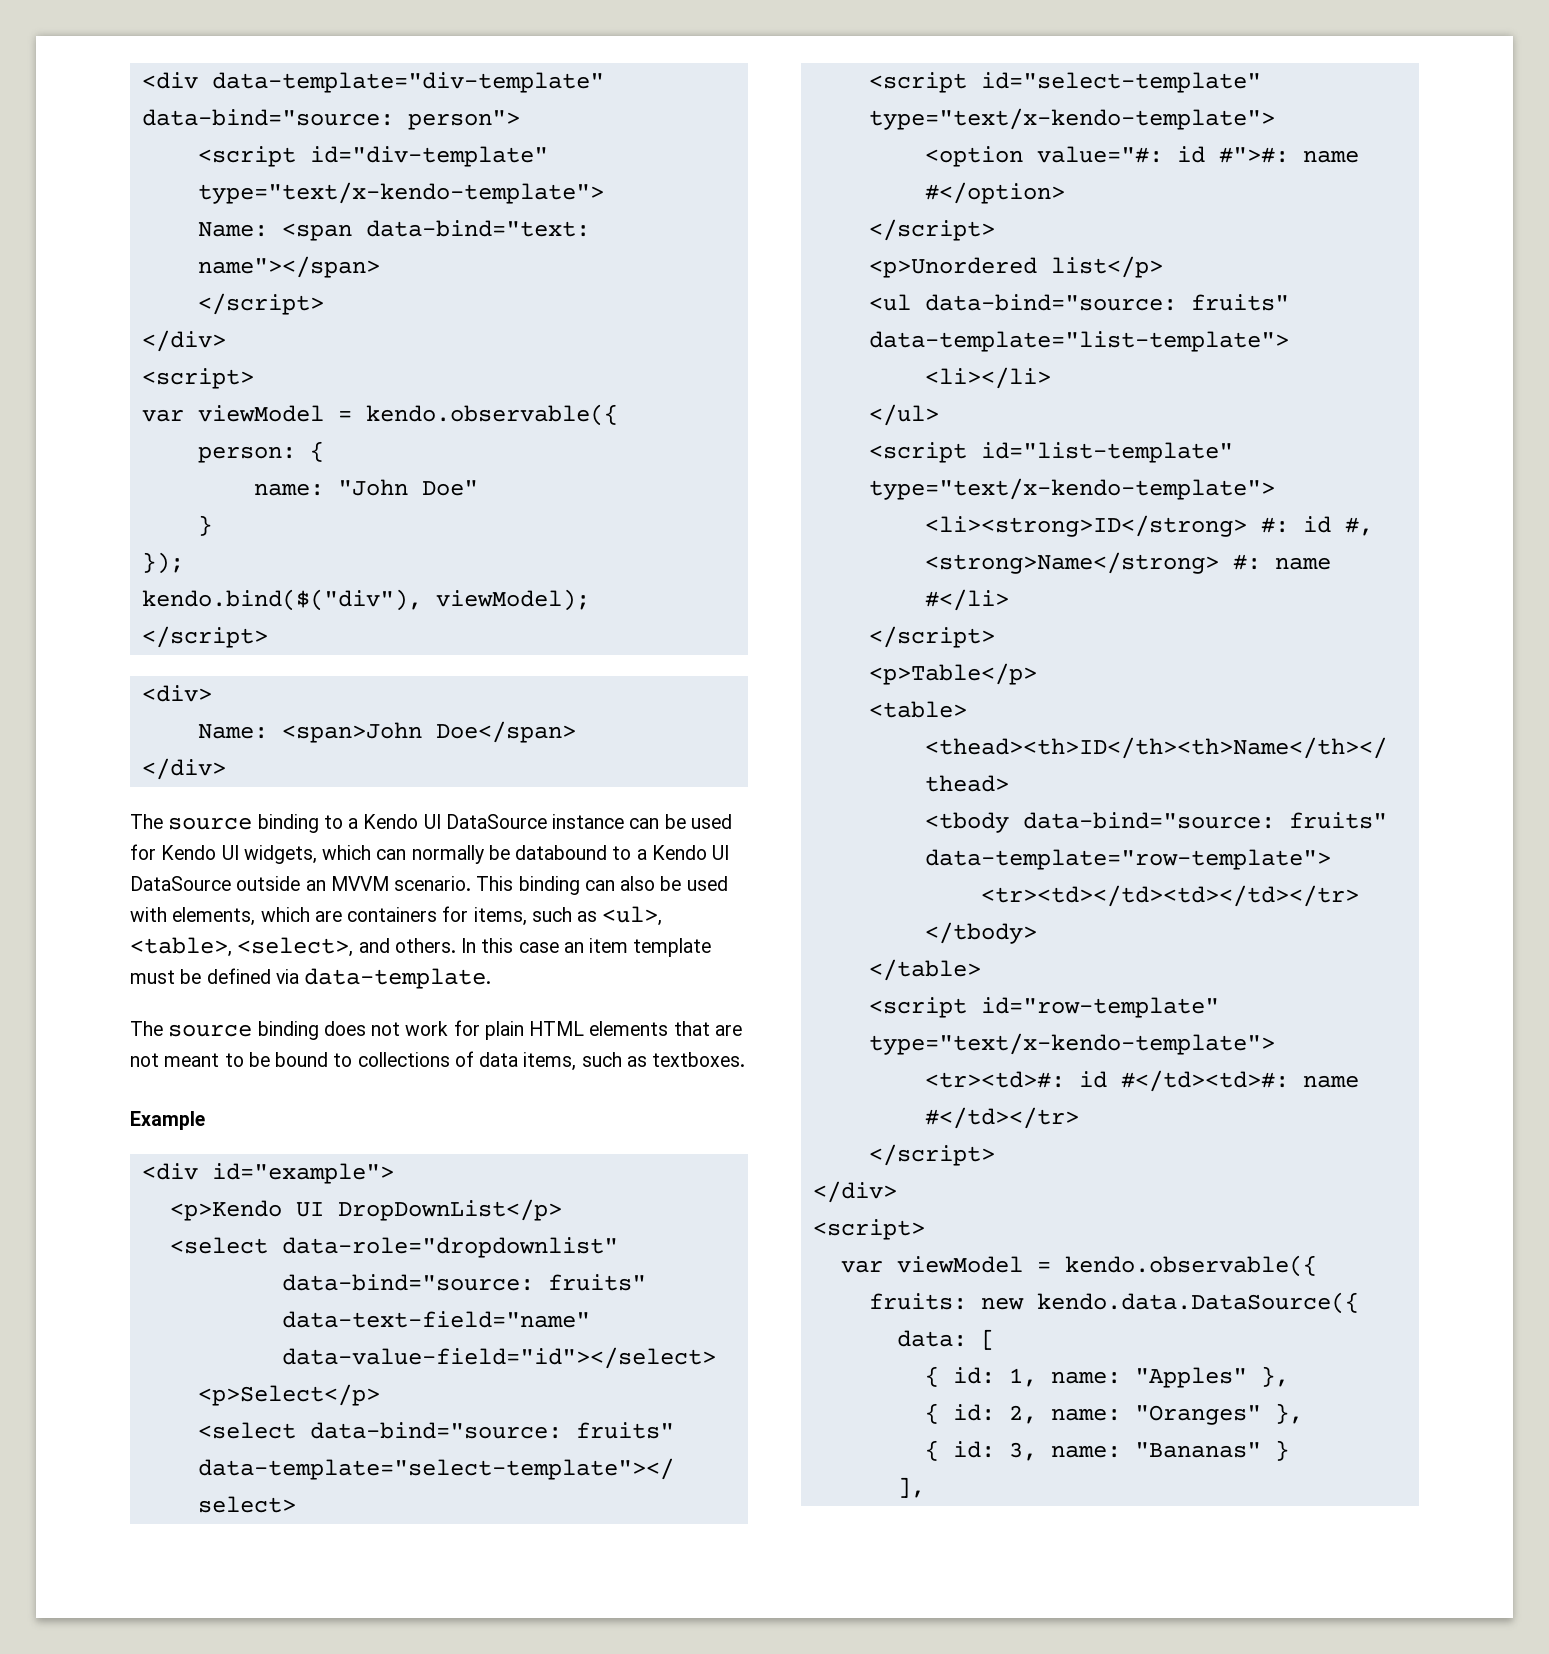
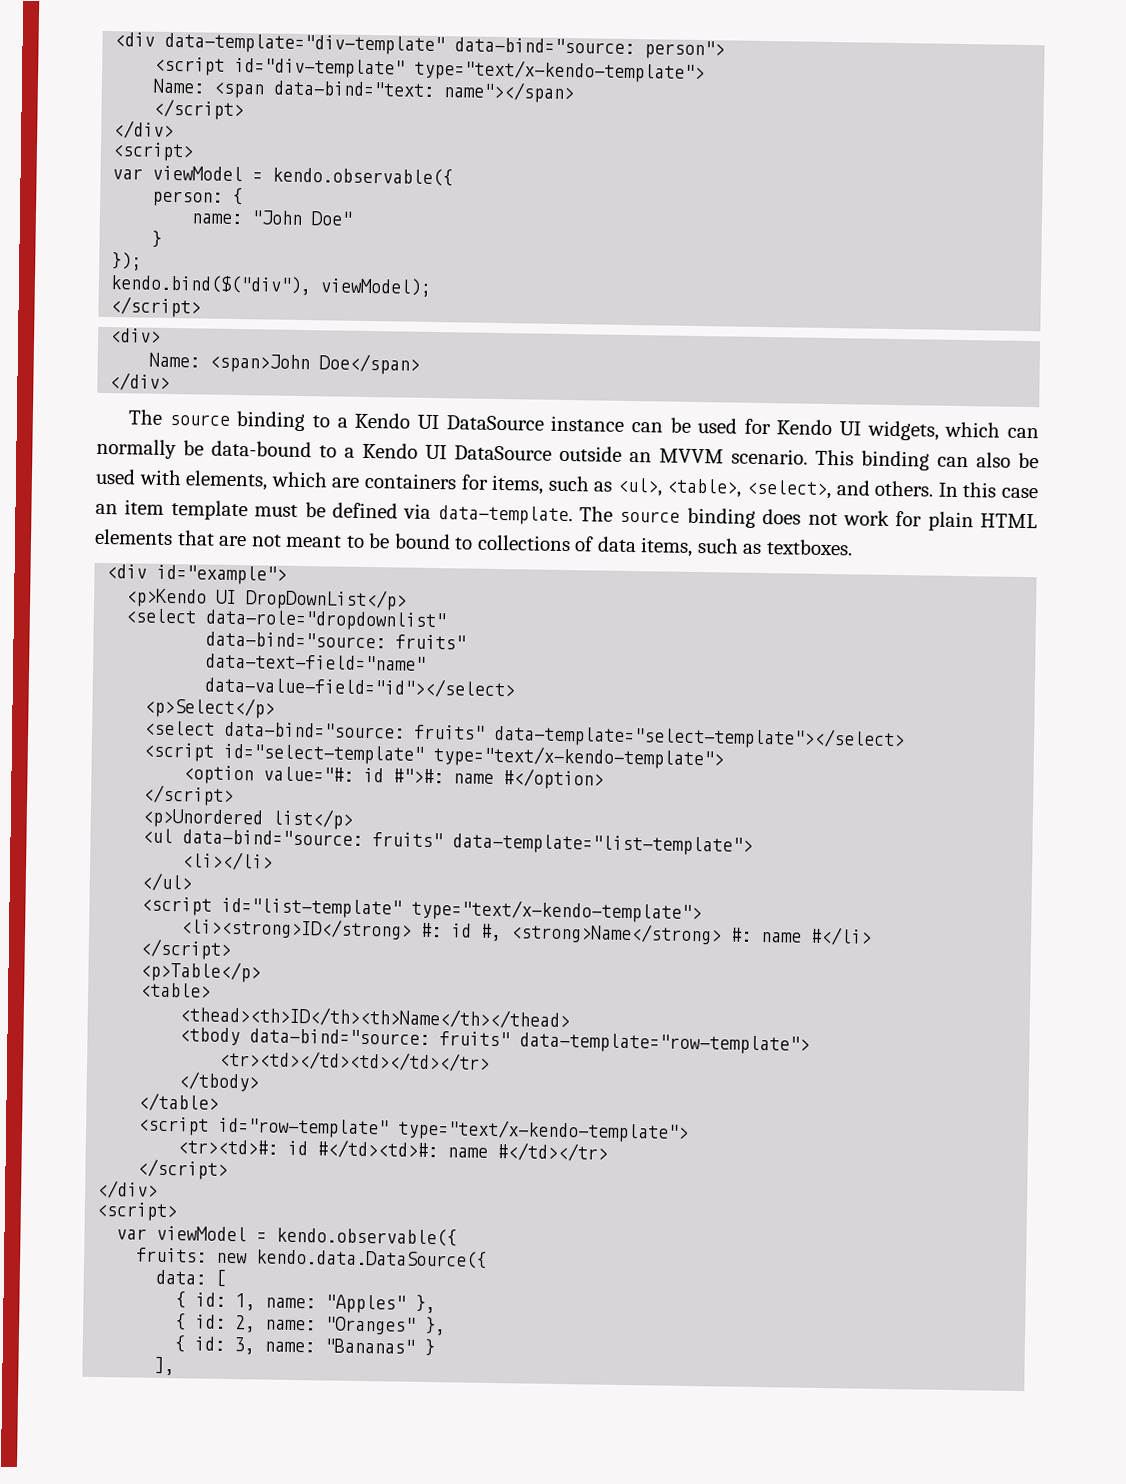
- The source binding to a Kendo UI DataSource instance can be used for Kendo UI widgets, which can normally be databound to a Kendo UI DataSource outside an MVVM scenario.
+ The source binding to a Kendo UI DataSource instance can be used for Kendo UI widgets, which can normally be data-bound to a Kendo UI DataSource outside an MVVM scenario.
- In this case an item template must be defined via data-template.
- The source binding does not work for plain HTML elements that are not meant to be bound to collections of data items, such as textboxes.
+ In this case an item template must be defined via data-template. The source binding does not work for plain HTML elements that are not meant to be bound to collections of data items, such as textboxes.
- Example

